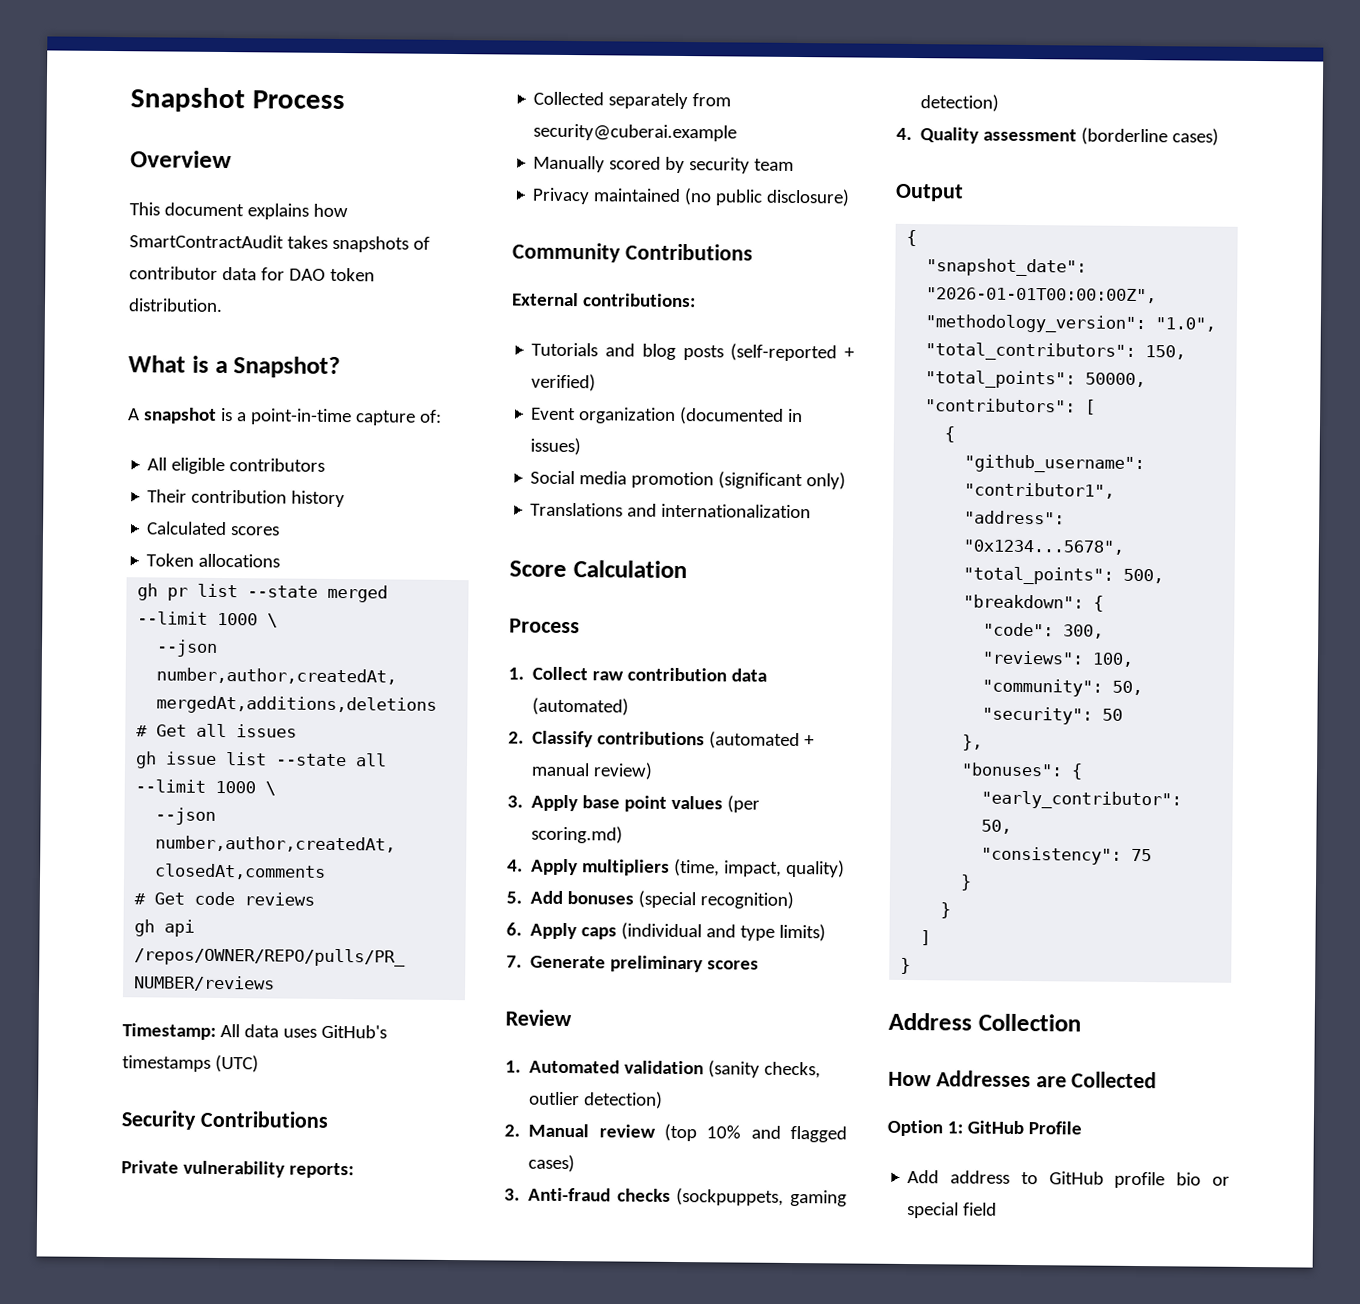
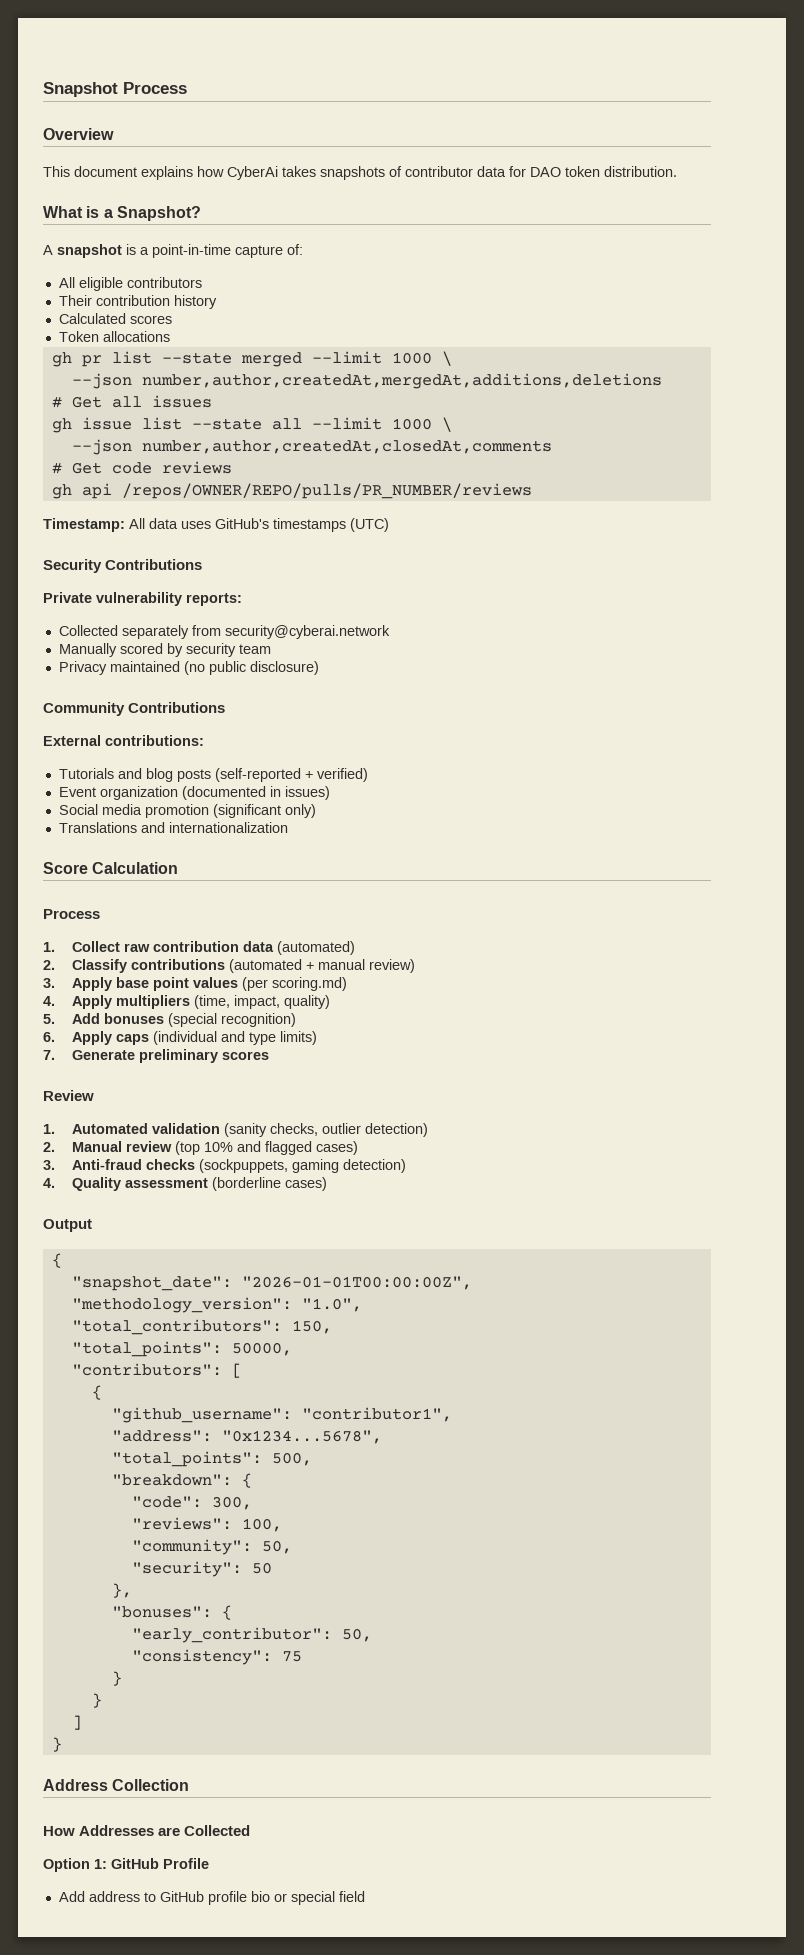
- This document explains how SmartContractAudit takes snapshots of contributor data for DAO token distribution.
+ This document explains how CyberAi takes snapshots of contributor data for DAO token distribution.
- Collected separately from security@cuberai.example
+ Collected separately from security@cyberai.network

